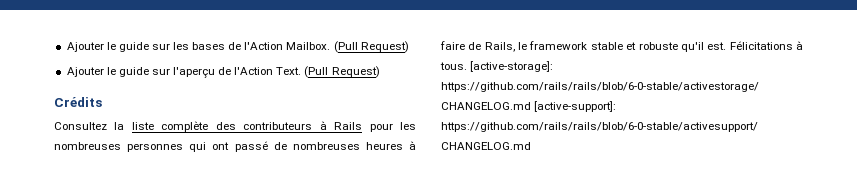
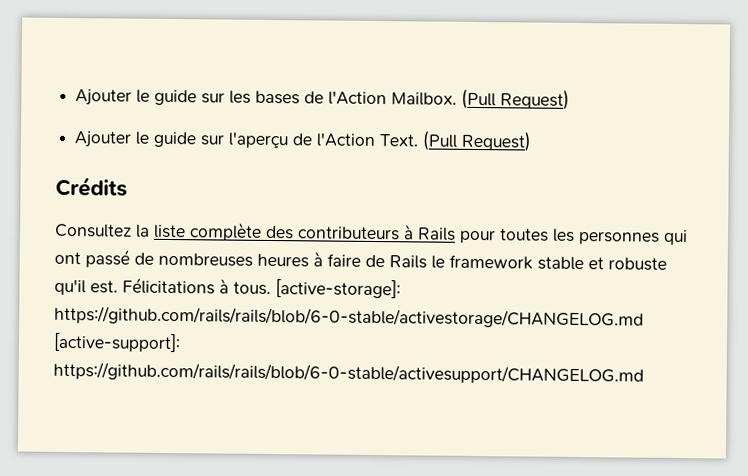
- Consultez la liste complète des contributeurs à Rails pour les nombreuses personnes qui ont passé de nombreuses heures à faire de Rails, le framework stable et robuste qu'il est.
+ Consultez la liste complète des contributeurs à Rails pour toutes les personnes qui ont passé de nombreuses heures à faire de Rails le framework stable et robuste qu'il est.

